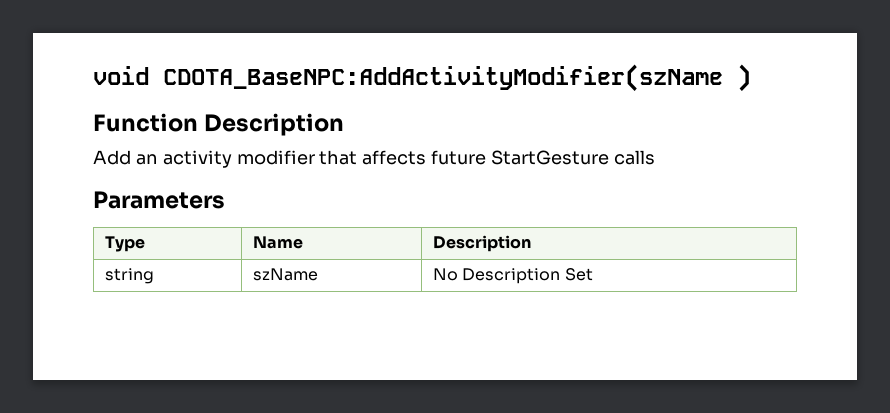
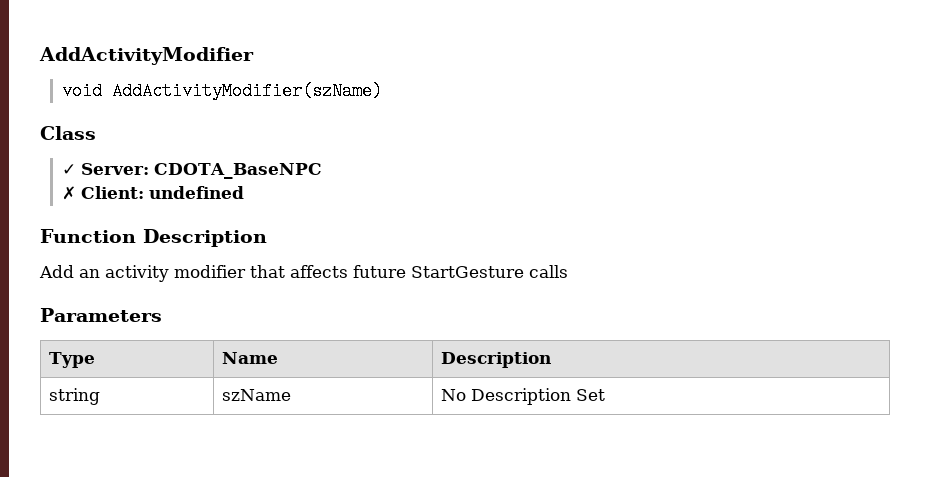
- void CDOTA_BaseNPC:AddActivityModifier(szName )
+ AddActivityModifier
+ void AddActivityModifier(szName)
+ Class
+ ✓ Server: CDOTA_BaseNPC
+ ✗ Client: undefined

